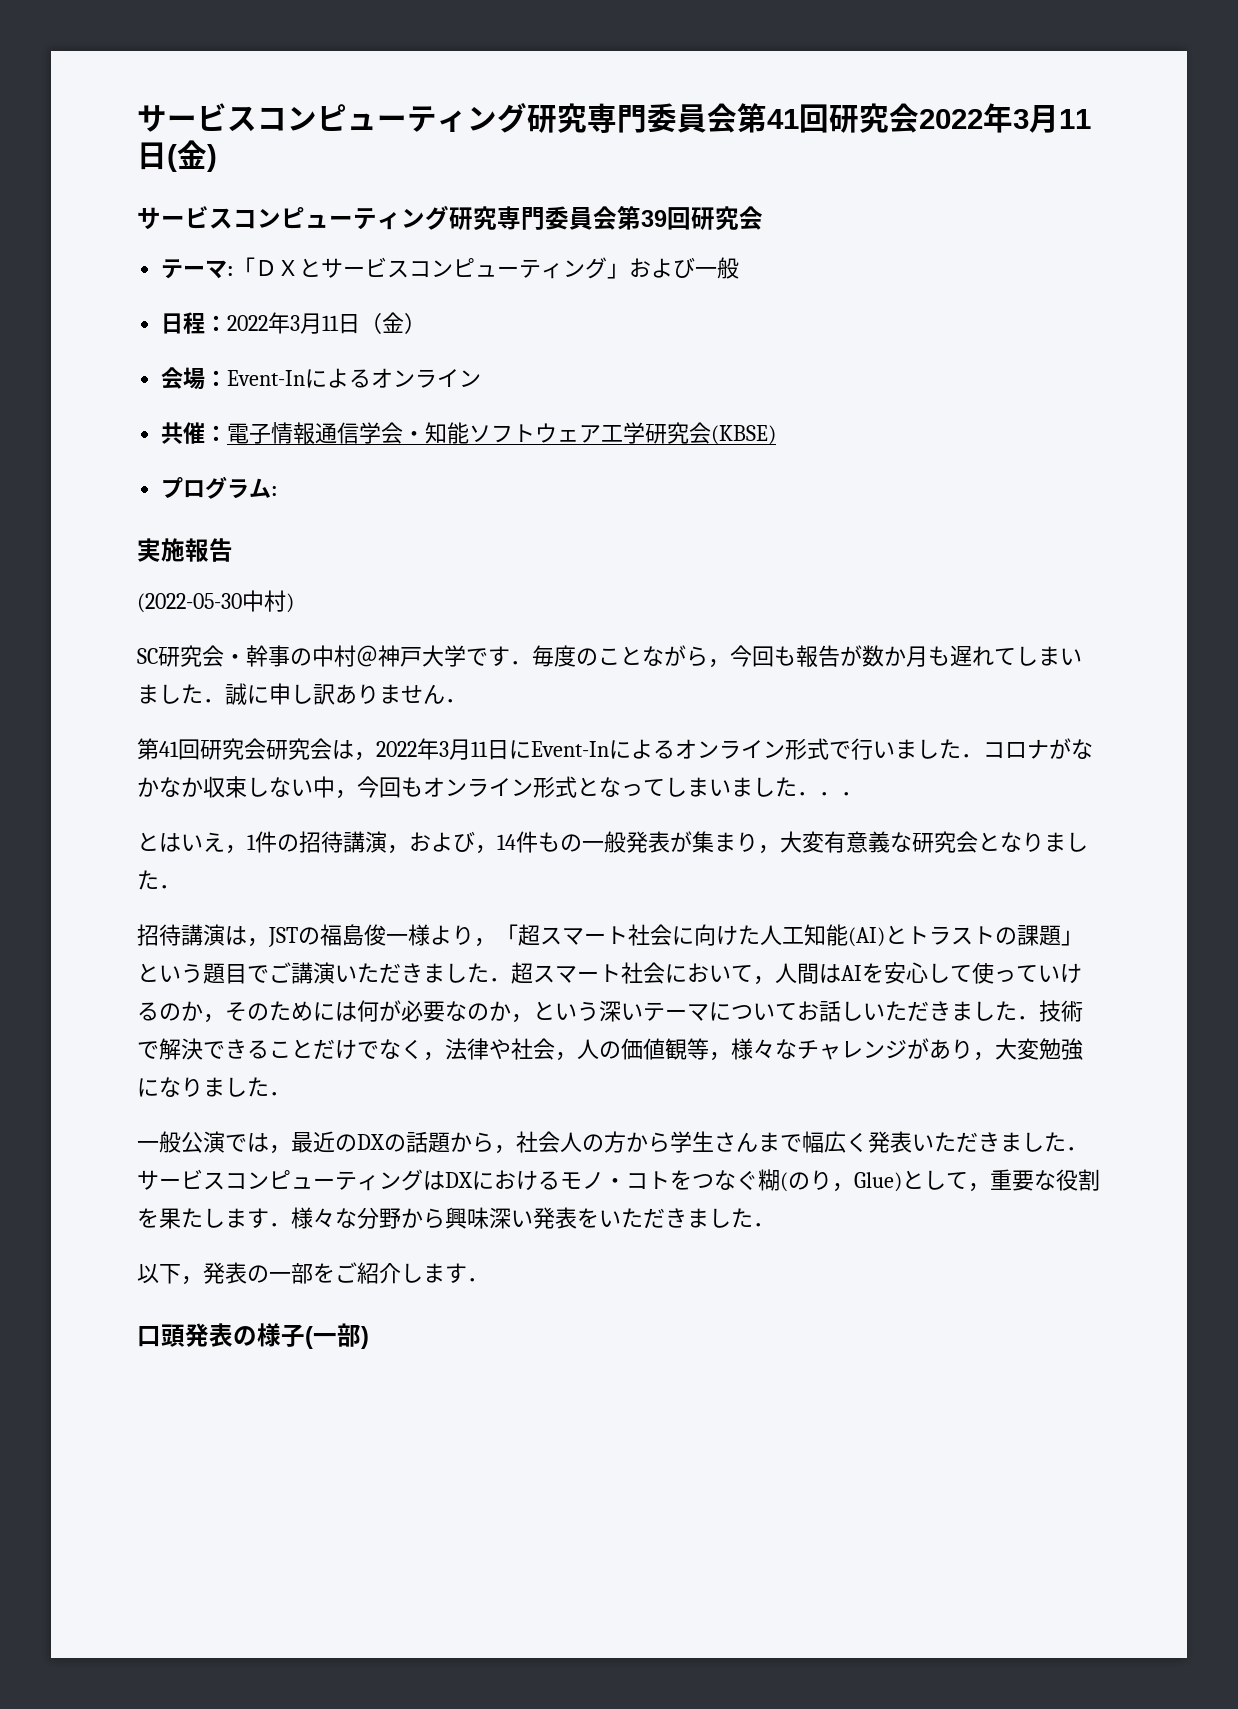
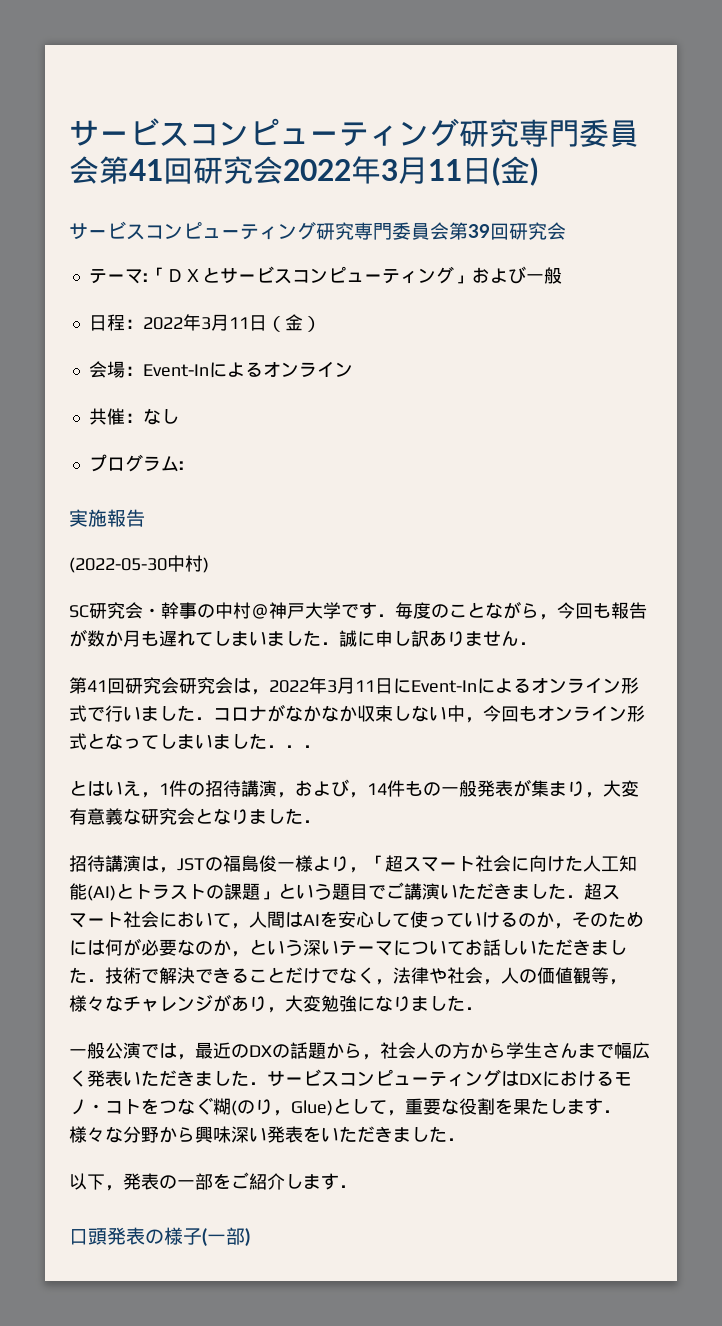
- 共催：電子情報通信学会・知能ソフトウェア工学研究会(KBSE)
+ 共催：なし

